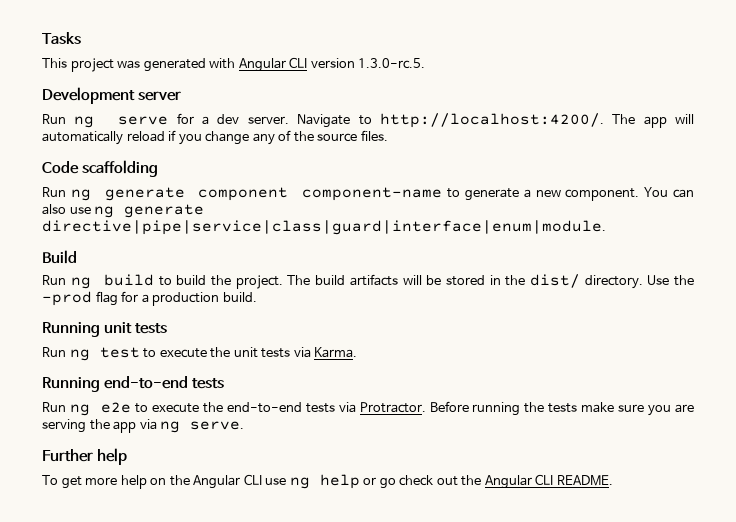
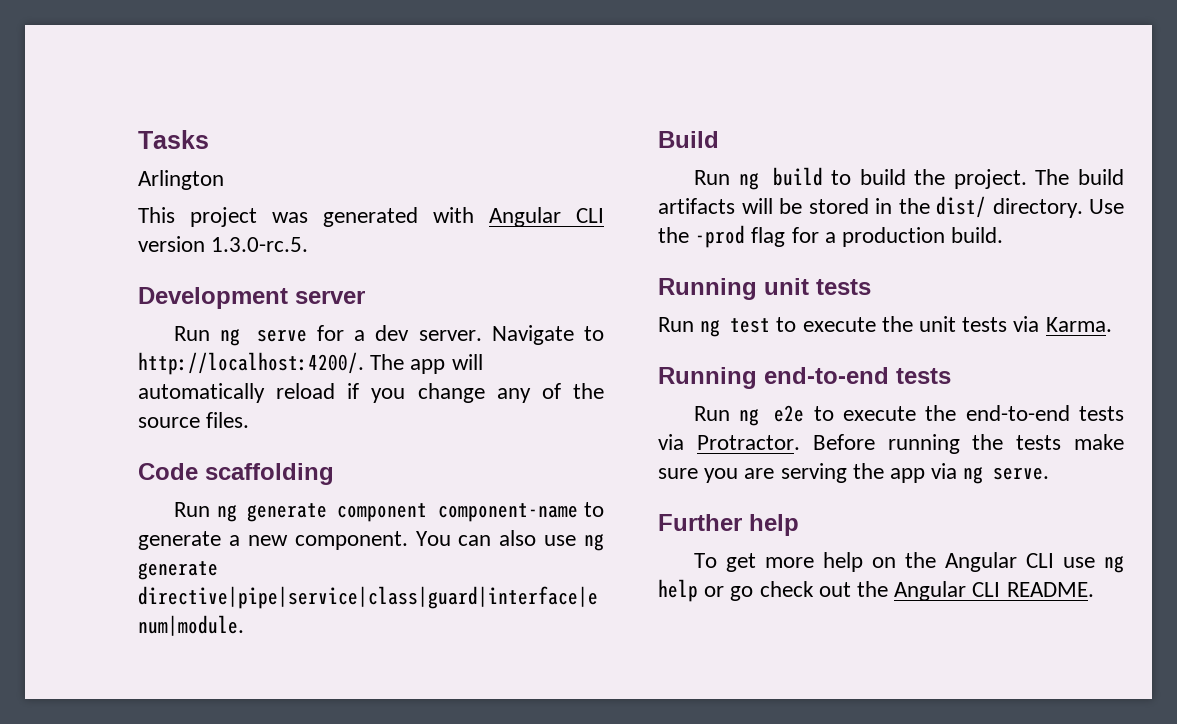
+ Arlington

